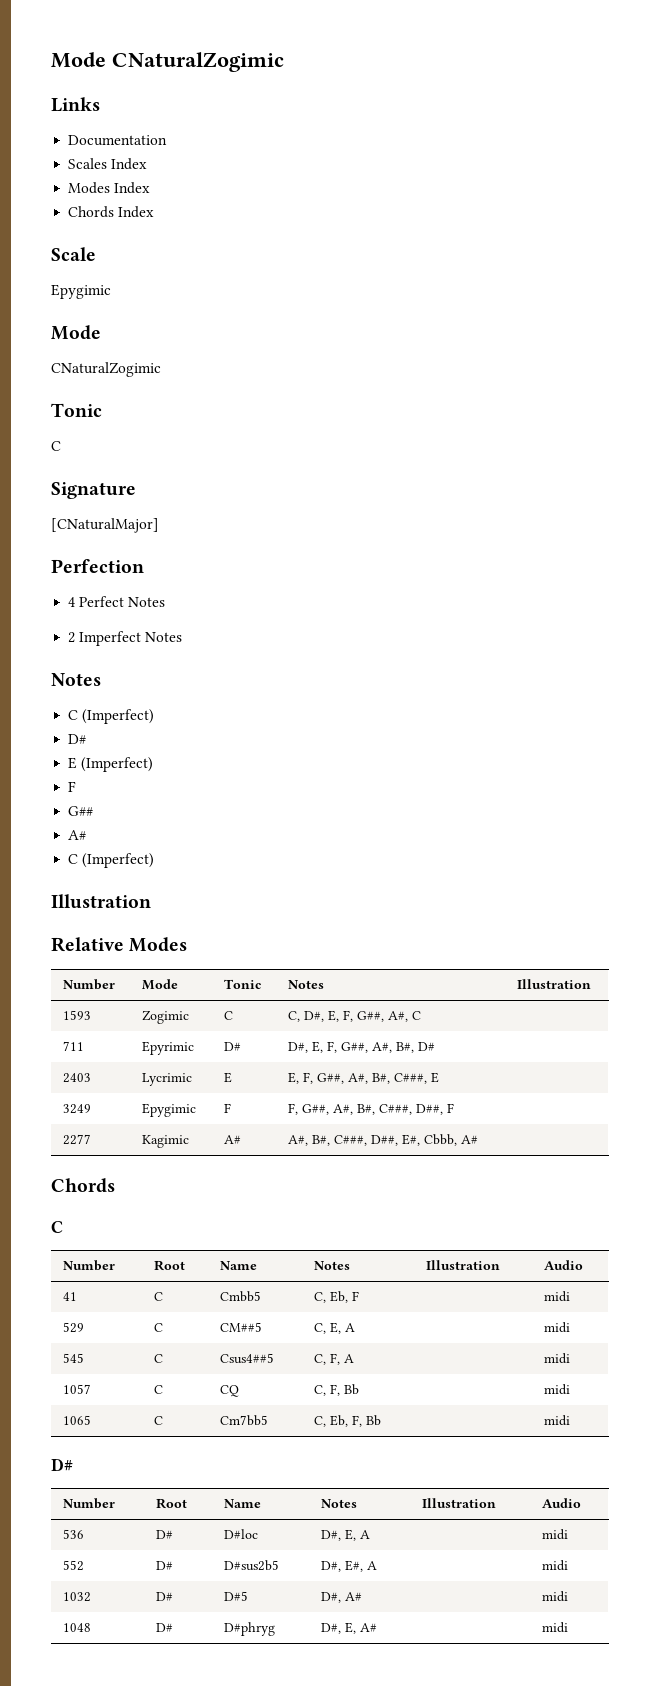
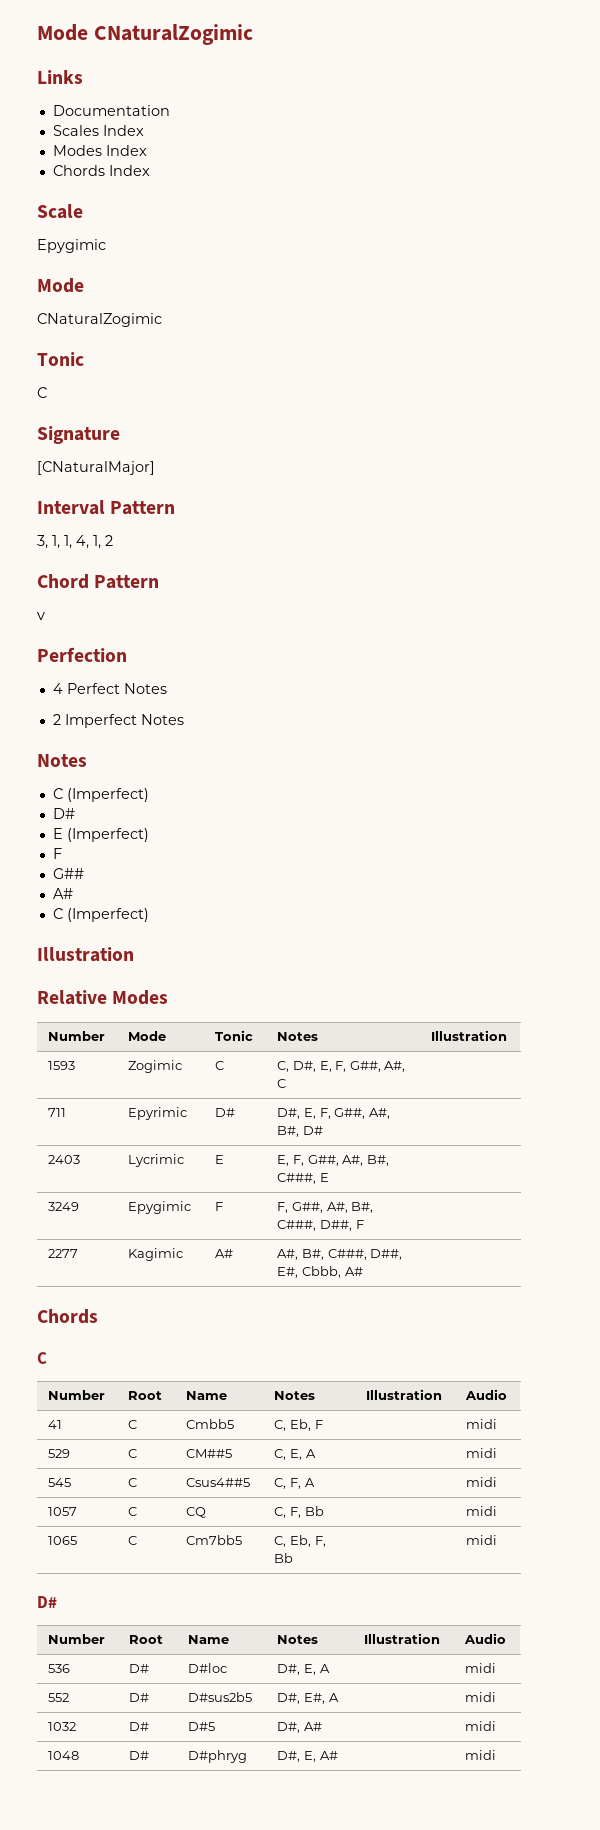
+ Interval Pattern
+ 3, 1, 1, 4, 1, 2
+ Chord Pattern
+ v

